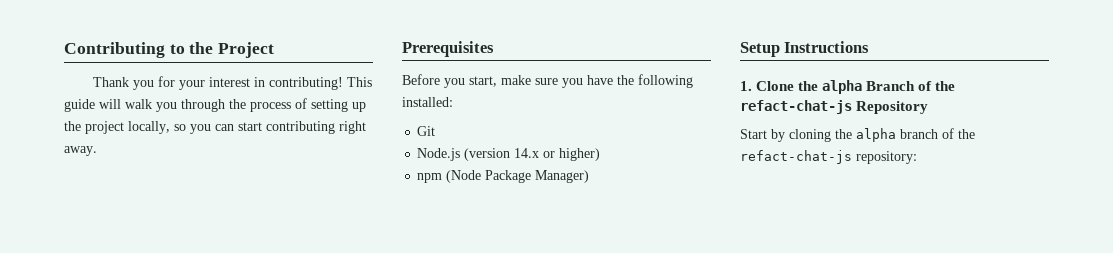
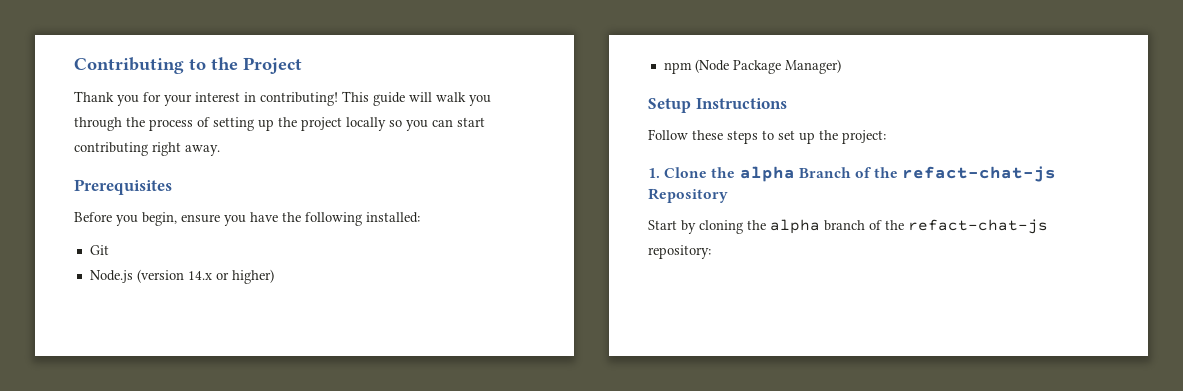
- This guide will walk you through the process of setting up the project locally, so you can start contributing right away.
+ This guide will walk you through the process of setting up the project locally so you can start contributing right away.
- Before you start, make sure you have the following installed:
+ Before you begin, ensure you have the following installed:
+ Follow these steps to set up the project:

